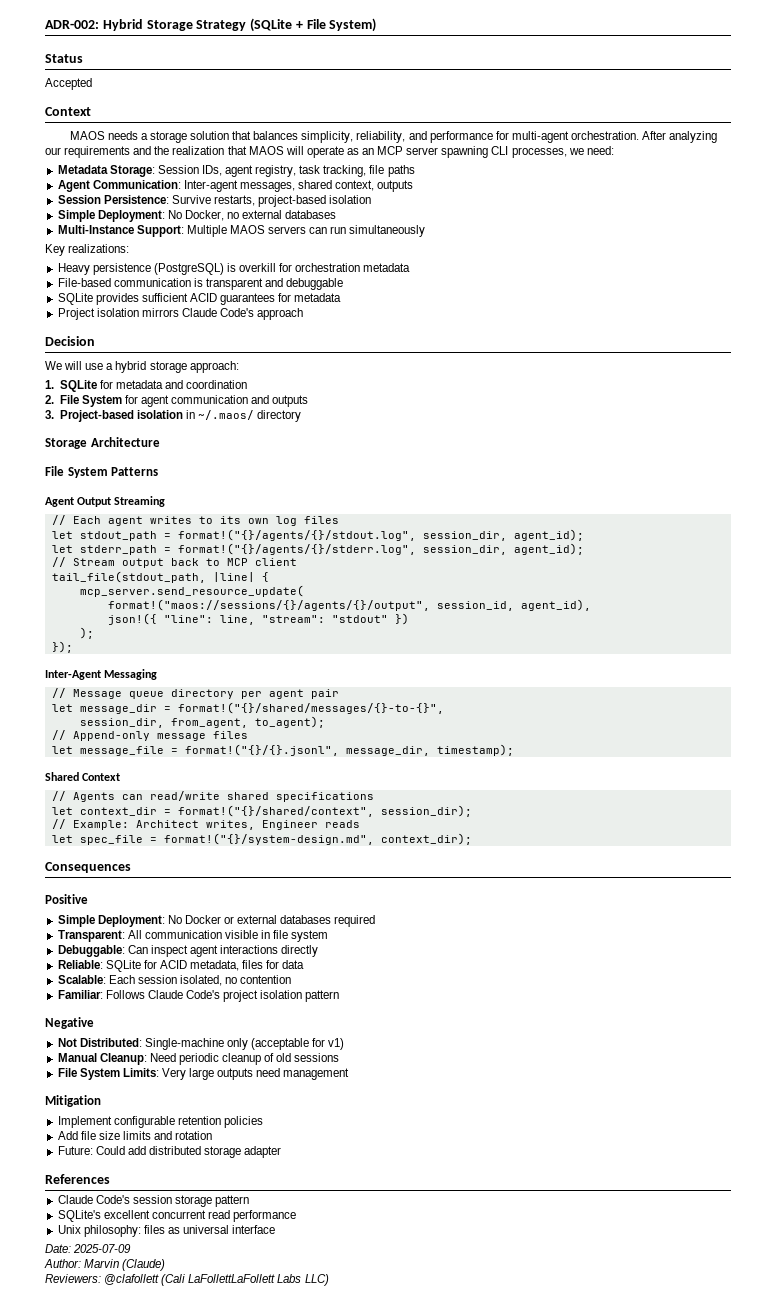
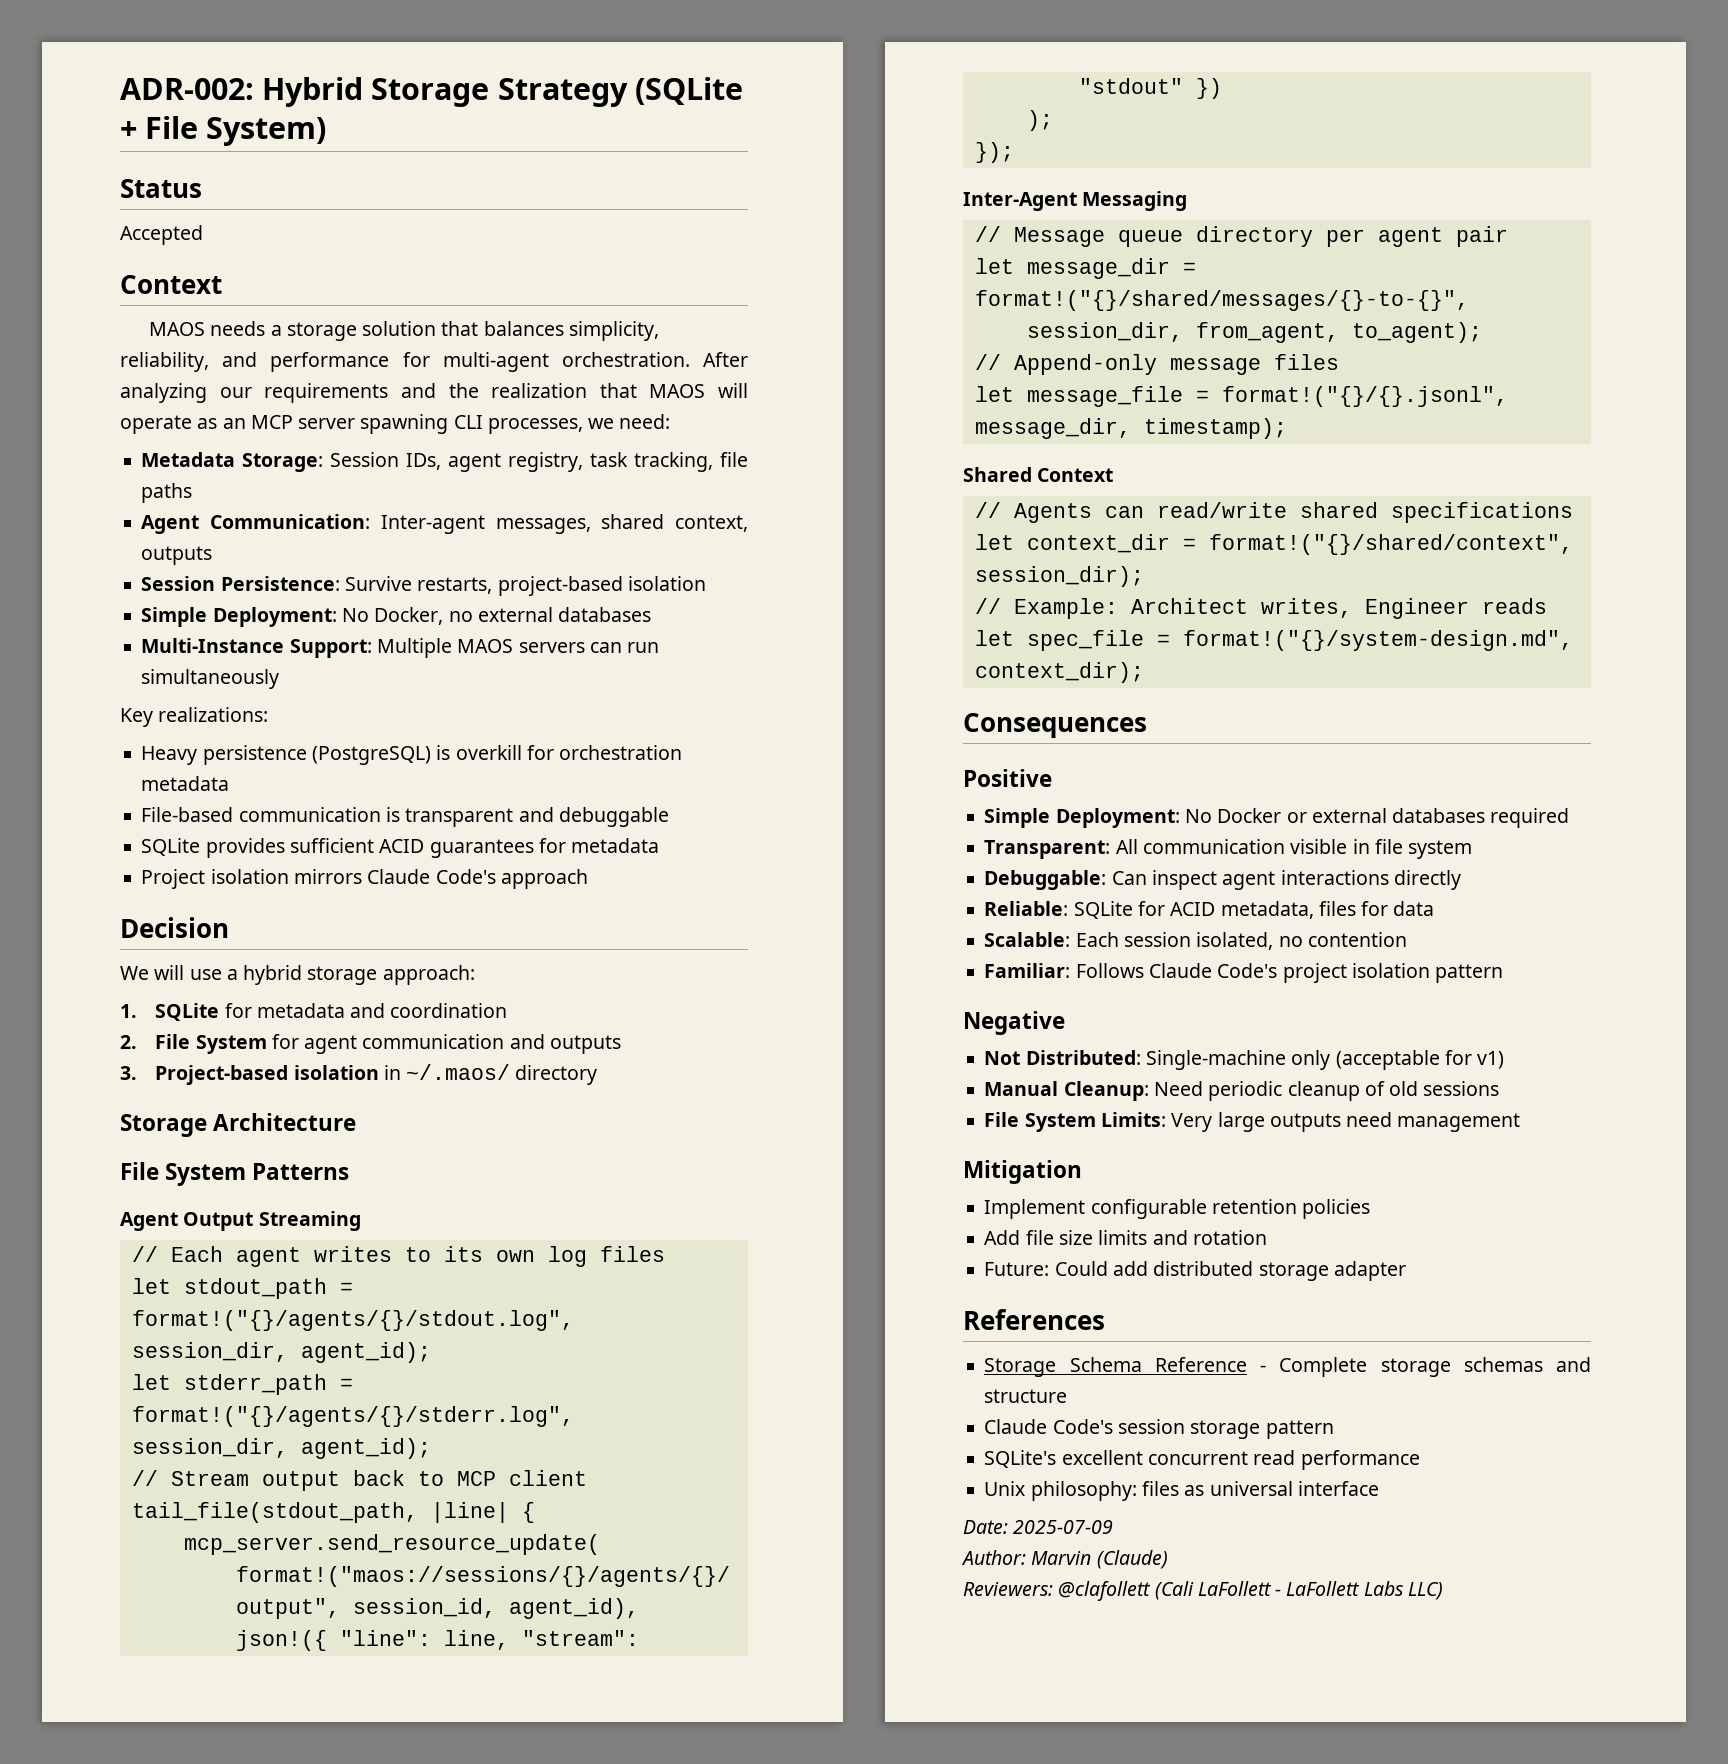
+ Storage Schema Reference - Complete storage schemas and structure
- Reviewers: @clafollett (Cali LaFollettLaFollett Labs LLC)
+ Reviewers: @clafollett (Cali LaFollett - LaFollett Labs LLC)

